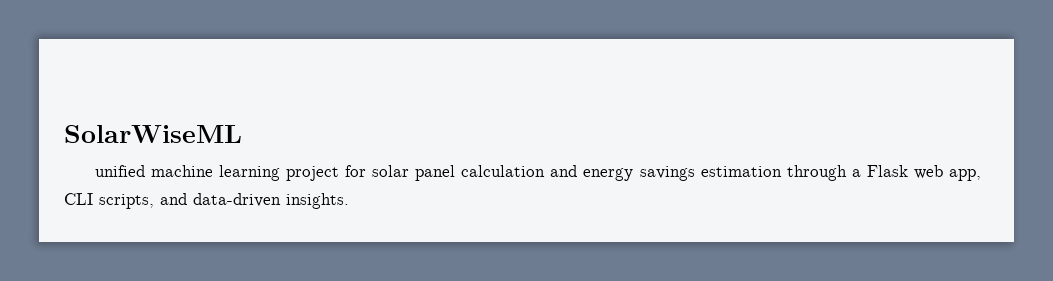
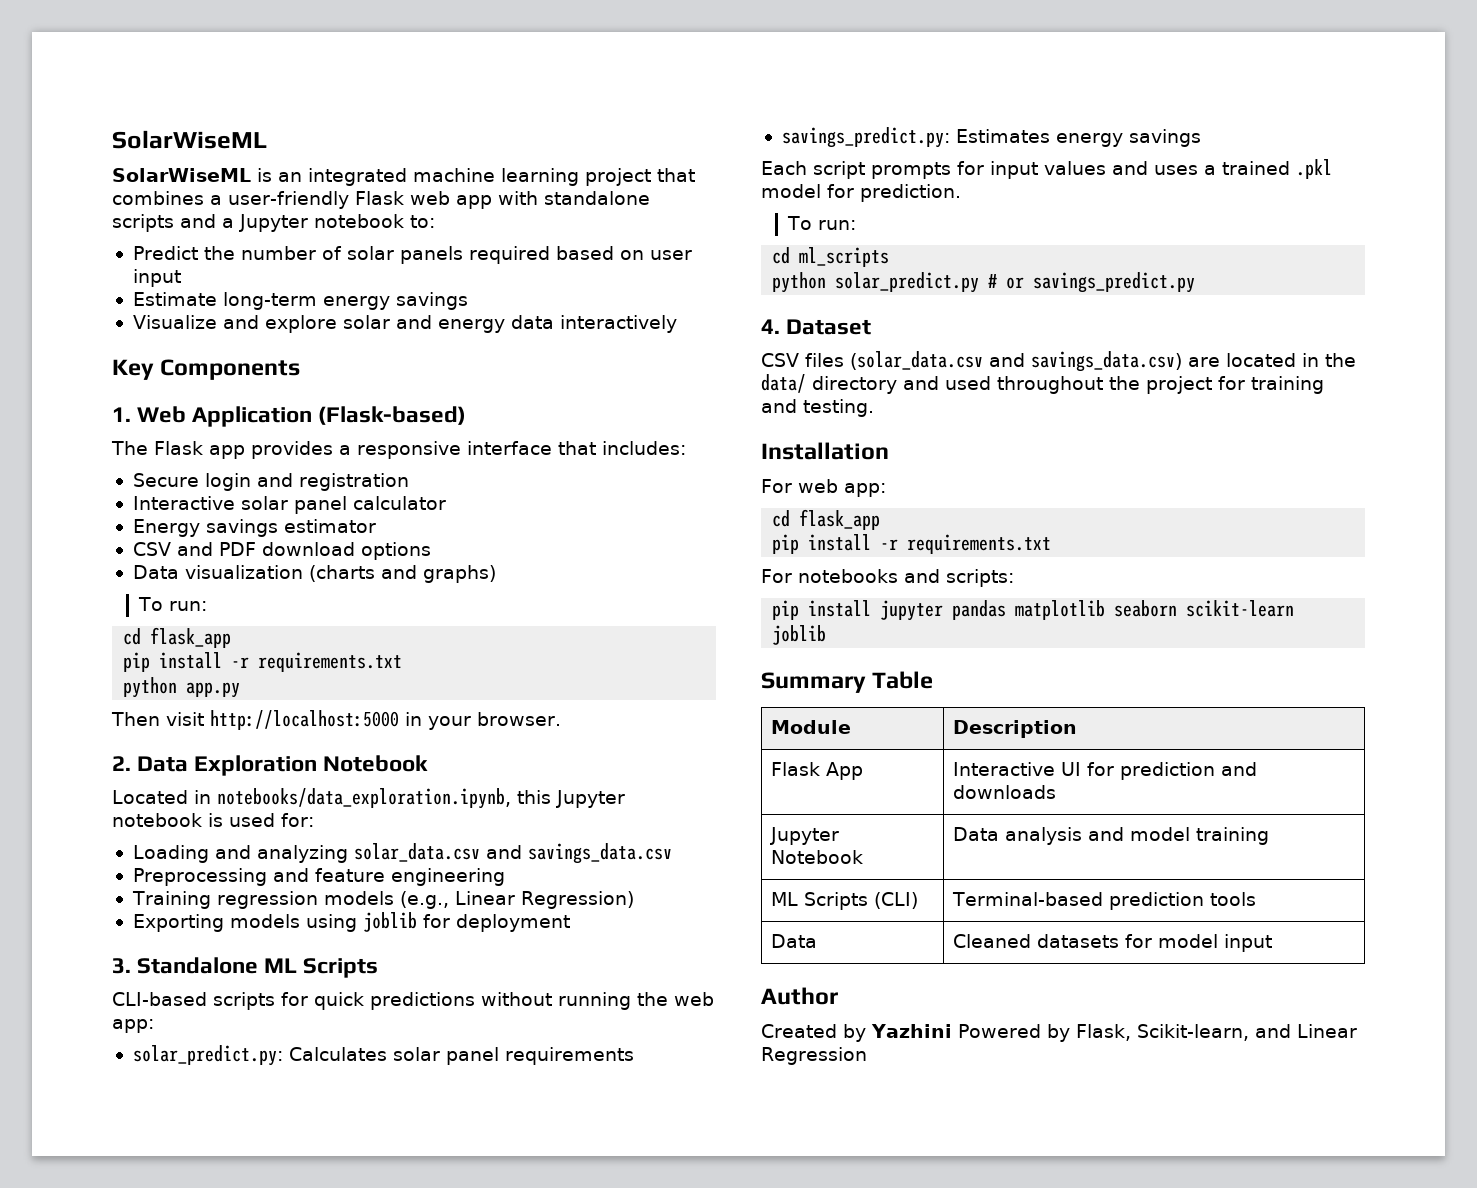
- unified machine learning project for solar panel calculation and energy savings estimation through a Flask web app, CLI scripts, and data-driven insights.
+ SolarWiseML is an integrated machine learning project that combines a user-friendly Flask web app with standalone scripts and a Jupyter notebook to:
+ Predict the number of solar panels required based on user input
+ Estimate long-term energy savings
+ Visualize and explore solar and energy data interactively
+ Key Components
+ 1. Web Application (Flask-based)
+ The Flask app provides a responsive interface that includes:
+ Secure login and registration
+ Interactive solar panel calculator
+ Energy savings estimator
+ CSV and PDF download options
+ Data visualization (charts and graphs)
+ To run:
+ cd flask_app
+ pip install -r requirements.txt
+ python app.py
+ Then visit http://localhost:5000 in your browser.
+ 2. Data Exploration Notebook
+ Located in notebooks/data_exploration.ipynb, this Jupyter notebook is used for:
+ Loading and analyzing solar_data.csv and savings_data.csv
+ Preprocessing and feature engineering
+ Training regression models (e.g., Linear Regression)
+ Exporting models using joblib for deployment
+ 3. Standalone ML Scripts
+ CLI-based scripts for quick predictions without running the web app:
+ solar_predict.py: Calculates solar panel requirements
+ savings_predict.py: Estimates energy savings
+ Each script prompts for input values and uses a trained .pkl model for prediction.
+ To run:
+ cd ml_scripts
+ python solar_predict.py # or savings_predict.py
+ 4. Dataset
+ CSV files (solar_data.csv and savings_data.csv) are located in the data/ directory and used throughout the project for training and testing.
+ Installation
+ For web app:
+ cd flask_app
+ pip install -r requirements.txt
+ For notebooks and scripts:
+ pip install jupyter pandas matplotlib seaborn scikit-learn joblib
+ Summary Table
+ Module | Description
+ Flask App | Interactive UI for prediction and downloads
+ Jupyter Notebook | Data analysis and model training
+ ML Scripts (CLI) | Terminal-based prediction tools
+ Data | Cleaned datasets for model input
+ Author
+ Created by Yazhini Powered by Flask, Scikit-learn, and Linear Regression

